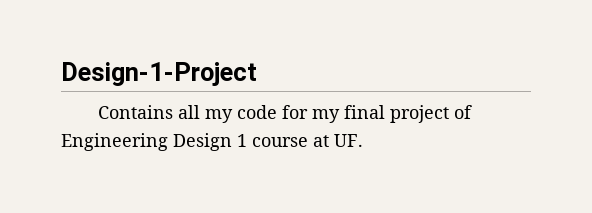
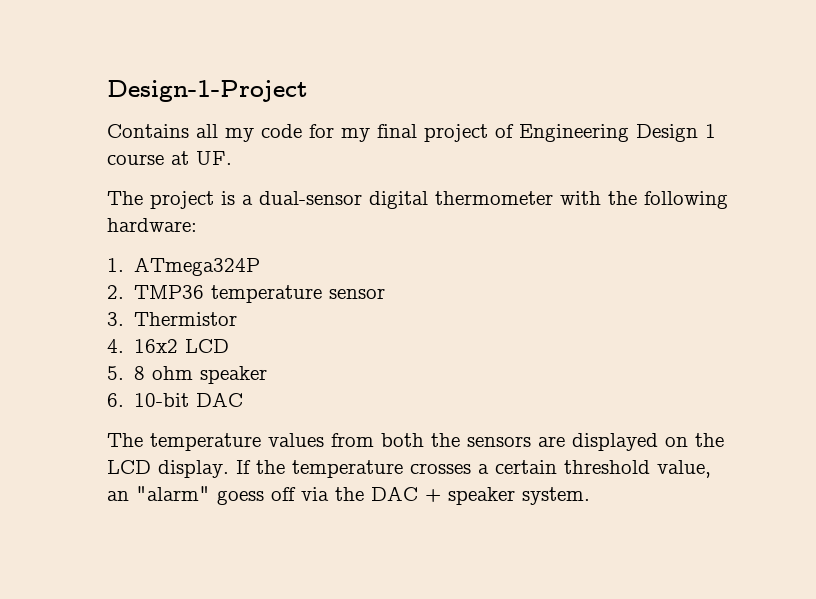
+ The project is a dual-sensor digital thermometer with the following hardware:
+ 1. ATmega324P
+ 2. TMP36 temperature sensor
+ 3. Thermistor
+ 4. 16x2 LCD
+ 5. 8 ohm speaker
+ 6. 10-bit DAC
+ The temperature values from both the sensors are displayed on the LCD display. If the temperature crosses a certain threshold value, an "alarm" goess off via the DAC + speaker system.

